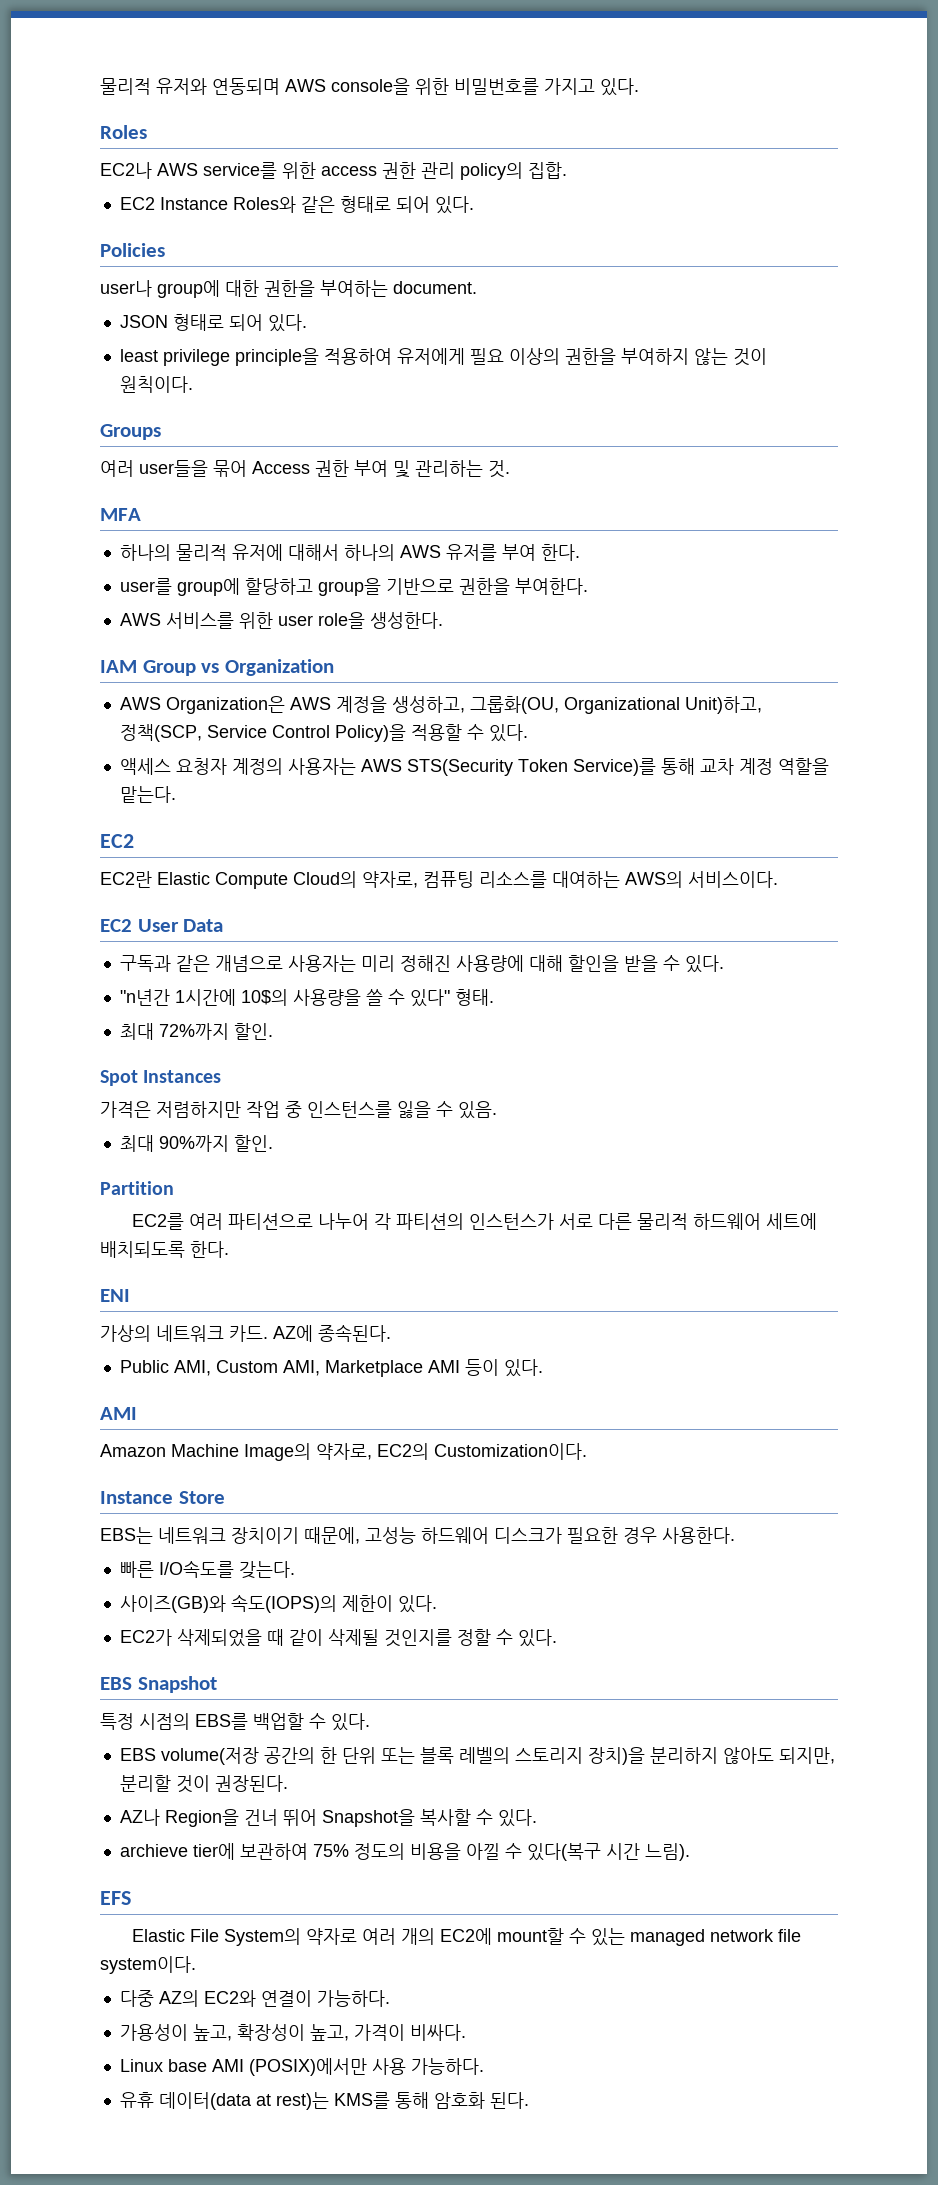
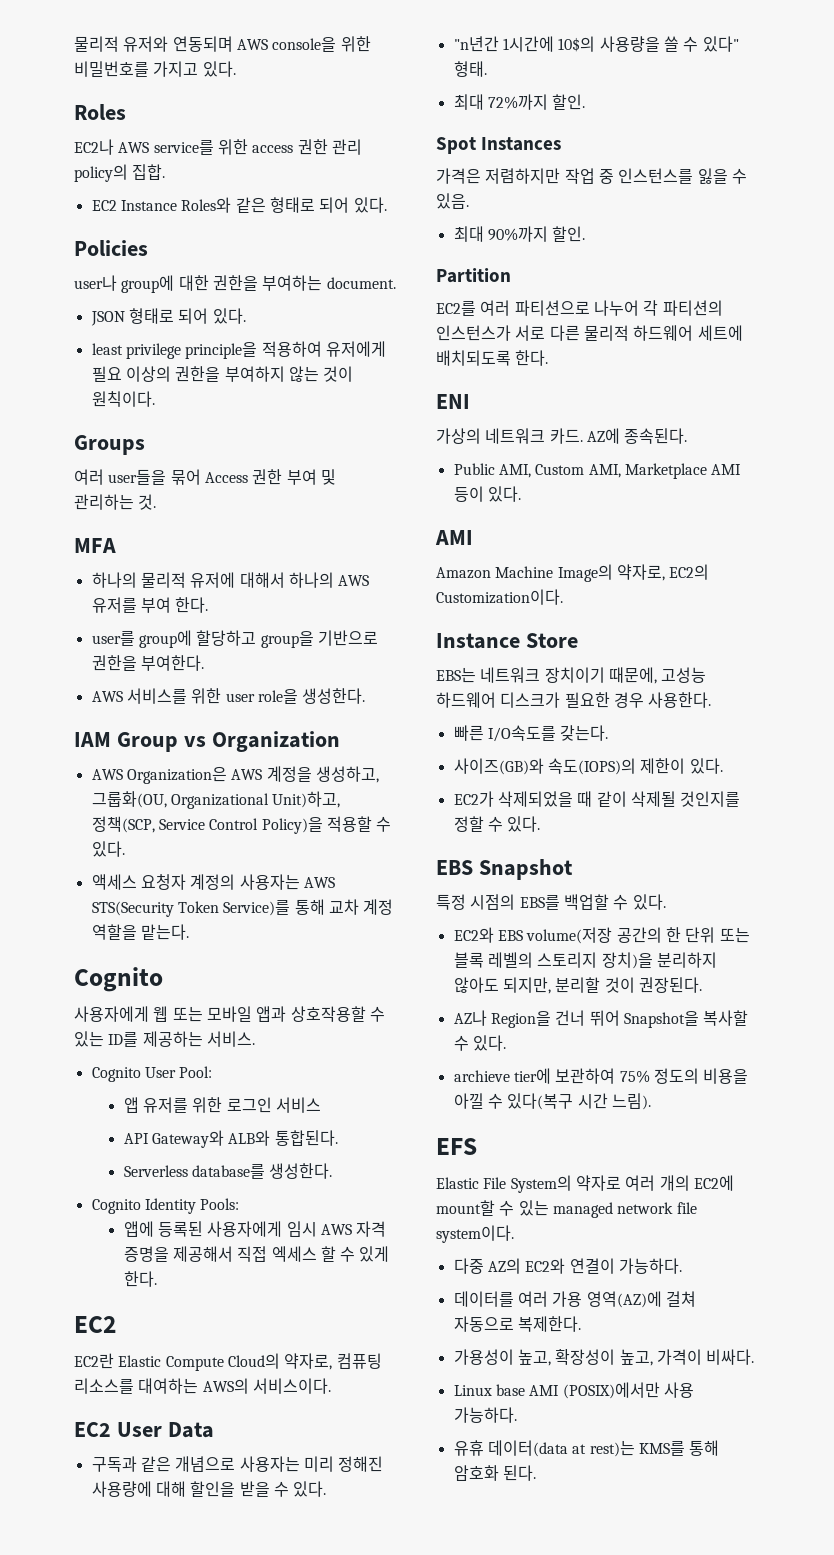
  액세스 요청자 계정의 사용자는 AWS STS(Security Token Service)를 통해 교차 계정 역할을 맡는다.
+ Cognito
+ 사용자에게 웹 또는 모바일 앱과 상호작용할 수 있는 ID를 제공하는 서비스.
+ Cognito User Pool:
+ 앱 유저를 위한 로그인 서비스
+ API Gateway와 ALB와 통합된다.
+ Serverless database를 생성한다.
+ Cognito Identity Pools:
+ 앱에 등록된 사용자에게 임시 AWS 자격 증명을 제공해서 직접 엑세스 할 수 있게 한다.
- EBS volume(저장 공간의 한 단위 또는 블록 레벨의 스토리지 장치)을 분리하지 않아도 되지만, 분리할 것이 권장된다.
+ EC2와 EBS volume(저장 공간의 한 단위 또는 블록 레벨의 스토리지 장치)을 분리하지 않아도 되지만, 분리할 것이 권장된다.
+ 데이터를 여러 가용 영역(AZ)에 걸쳐 자동으로 복제한다.

